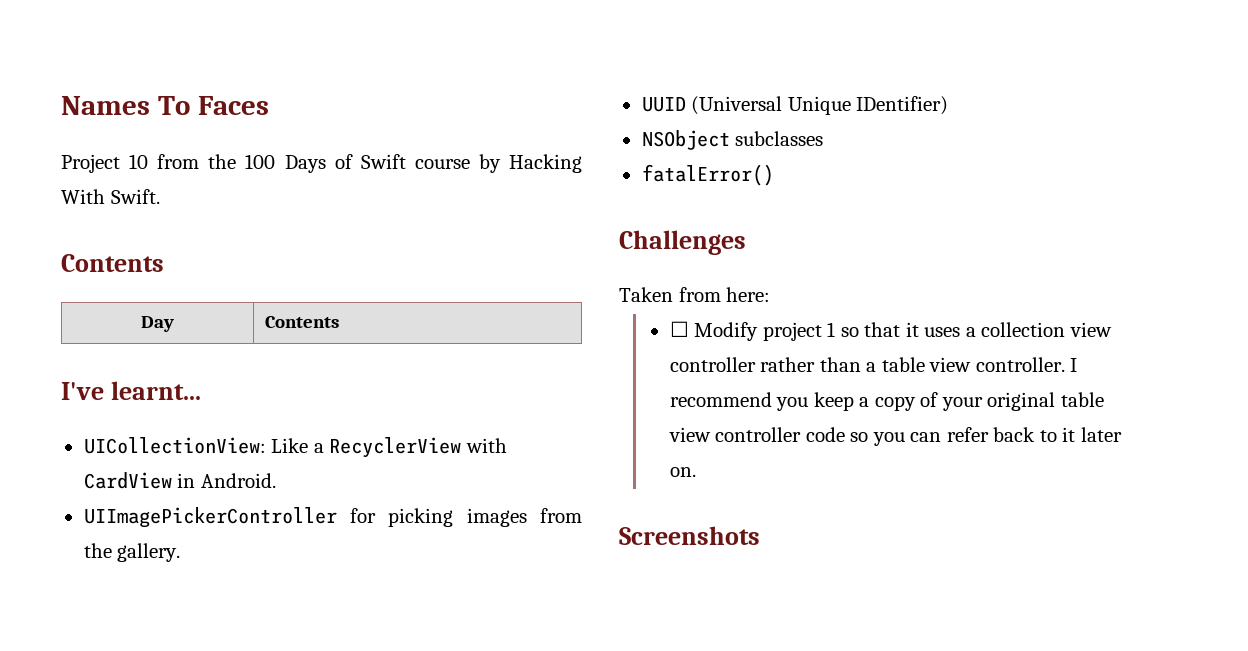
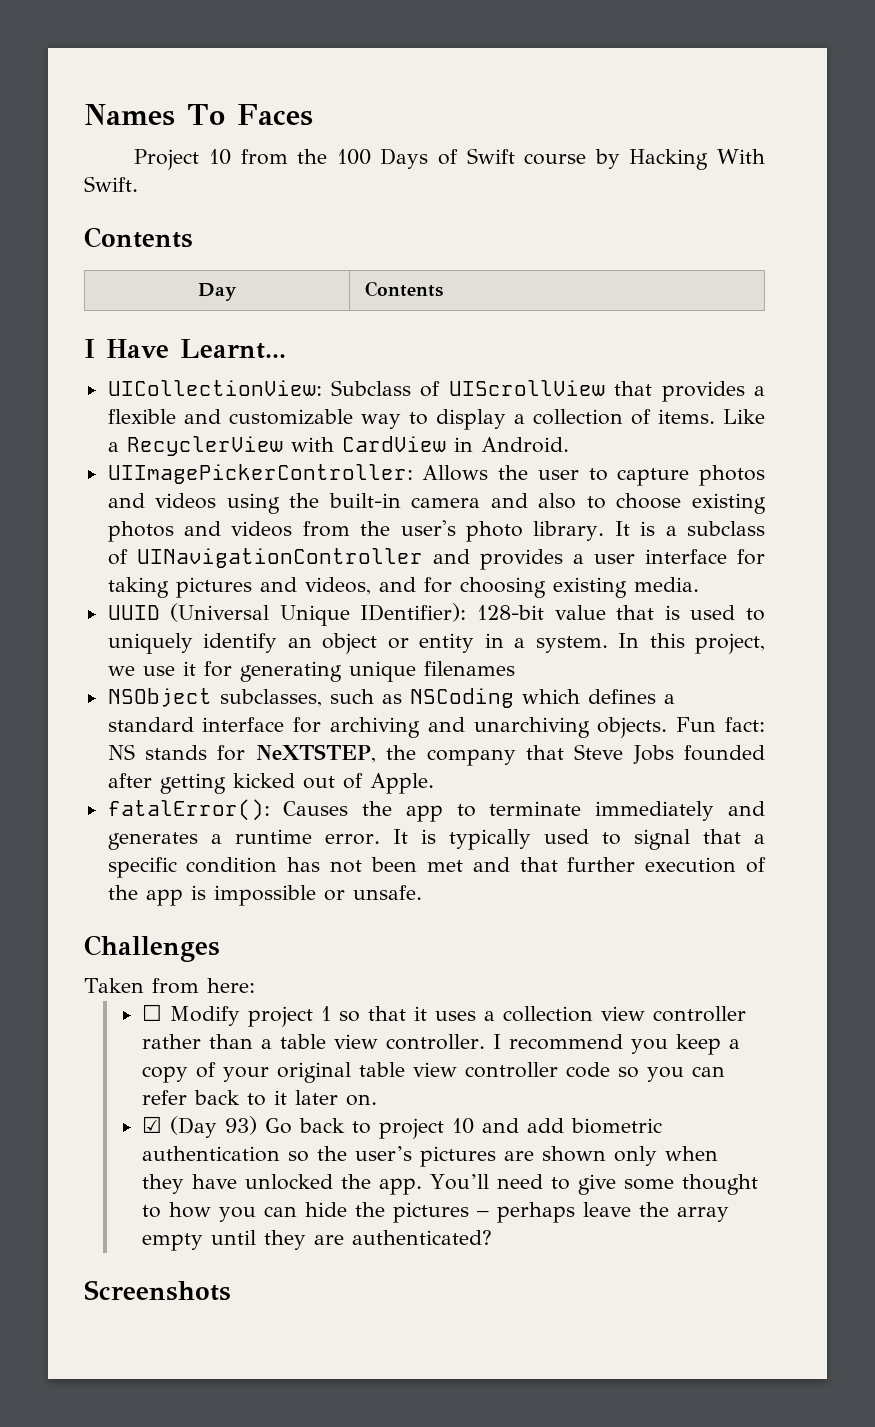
- I've learnt...
- UICollectionView: Like a RecyclerView with CardView in Android.
+ I Have Learnt...
+ UICollectionView: Subclass of UIScrollView that provides a flexible and customizable way to display a collection of items. Like a RecyclerView with CardView in Android.
- UIImagePickerController for picking images from the gallery.
- UUID (Universal Unique IDentifier)
- NSObject subclasses
- fatalError()
+ UIImagePickerController: Allows the user to capture photos and videos using the built-in camera and also to choose existing photos and videos from the user's photo library. It is a subclass of UINavigationController and provides a user interface for taking pictures and videos, and for choosing existing media.
+ UUID (Universal Unique IDentifier): 128-bit value that is used to uniquely identify an object or entity in a system. In this project, we use it for generating unique filenames
+ NSObject subclasses, such as NSCoding which defines a standard interface for archiving and unarchiving objects. Fun fact: NS stands for NeXTSTEP, the company that Steve Jobs founded after getting kicked out of Apple.
+ fatalError(): Causes the app to terminate immediately and generates a runtime error. It is typically used to signal that a specific condition has not been met and that further execution of the app is impossible or unsafe.
+ ☑ (Day 93) Go back to project 10 and add biometric authentication so the user’s pictures are shown only when they have unlocked the app. You’ll need to give some thought to how you can hide the pictures – perhaps leave the array empty until they are authenticated?

